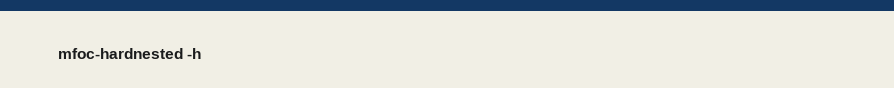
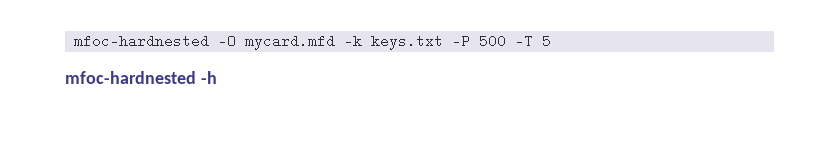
+ mfoc-hardnested -O mycard.mfd -k keys.txt -P 500 -T 5

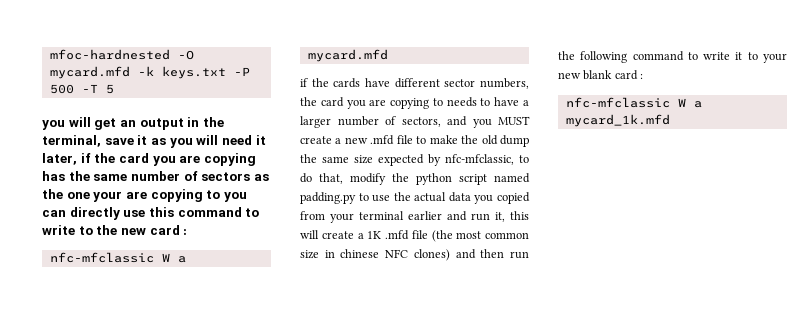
- mfoc-hardnested -h
+ you will get an output in the terminal, save it as you will need it later, if the card you are copying has the same number of sectors as the one your are copying to you can directly use this command to write to the new card :
+ nfc-mfclassic W a mycard.mfd
+ if the cards have different sector numbers, the card you are copying to needs to have a larger number of sectors, and you MUST create a new .mfd file to make the old dump the same size expected by nfc-mfclassic, to do that, modify the python script named padding.py to use the actual data you copied from your terminal earlier and run it, this will create a 1K .mfd file (the most common size in chinese NFC clones) and then run the following command to write it to your new blank card :
+ nfc-mfclassic W a mycard_1k.mfd

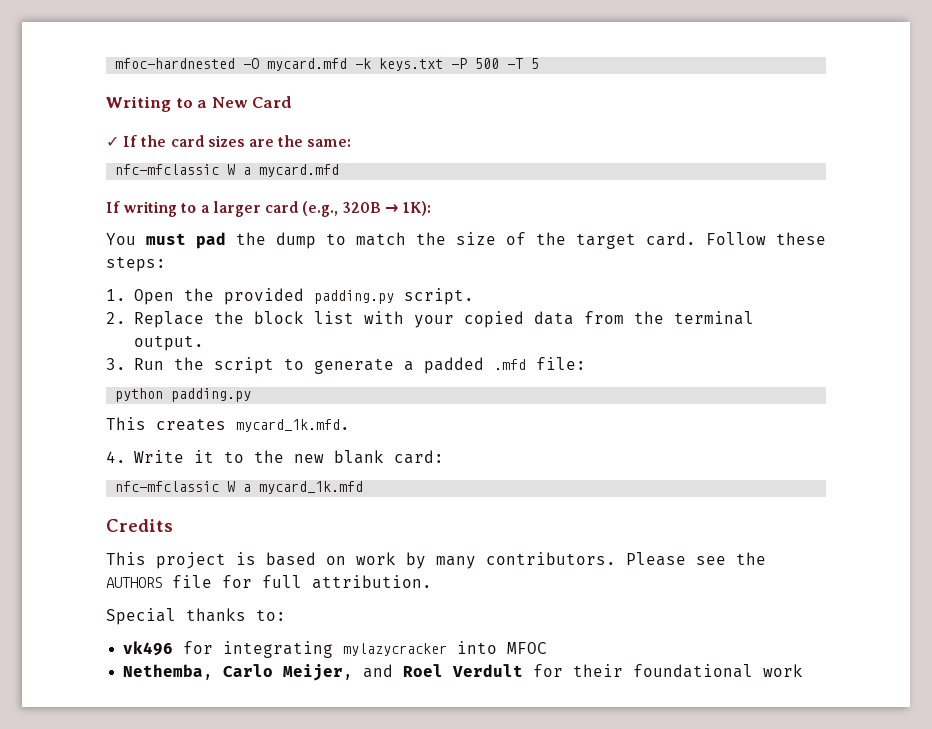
- you will get an output in the terminal, save it as you will need it later, if the card you are copying has the same number of sectors as the one your are copying to you can directly use this command to write to the new card :
+ Writing to a New Card
+ ✓ If the card sizes are the same:
  nfc-mfclassic W a mycard.mfd
- if the cards have different sector numbers, the card you are copying to needs to have a larger number of sectors, and you MUST create a new .mfd file to make the old dump the same size expected by nfc-mfclassic, to do that, modify the python script named padding.py to use the actual data you copied from your terminal earlier and run it, this will create a 1K .mfd file (the most common size in chinese NFC clones) and then run the following command to write it to your new blank card :
+ If writing to a larger card (e.g., 320B → 1K):
+ You must pad the dump to match the size of the target card. Follow these steps:
+ 1. Open the provided padding.py script.
+ 2. Replace the block list with your copied data from the terminal output.
+ 3. Run the script to generate a padded .mfd file:
+ python padding.py
+ This creates mycard_1k.mfd.
+ 4. Write it to the new blank card:
+ Credits
+ This project is based on work by many contributors. Please see the AUTHORS file for full attribution.
+ Special thanks to:
+ vk496 for integrating mylazycracker into MFOC
+ Nethemba, Carlo Meijer, and Roel Verdult for their foundational work

